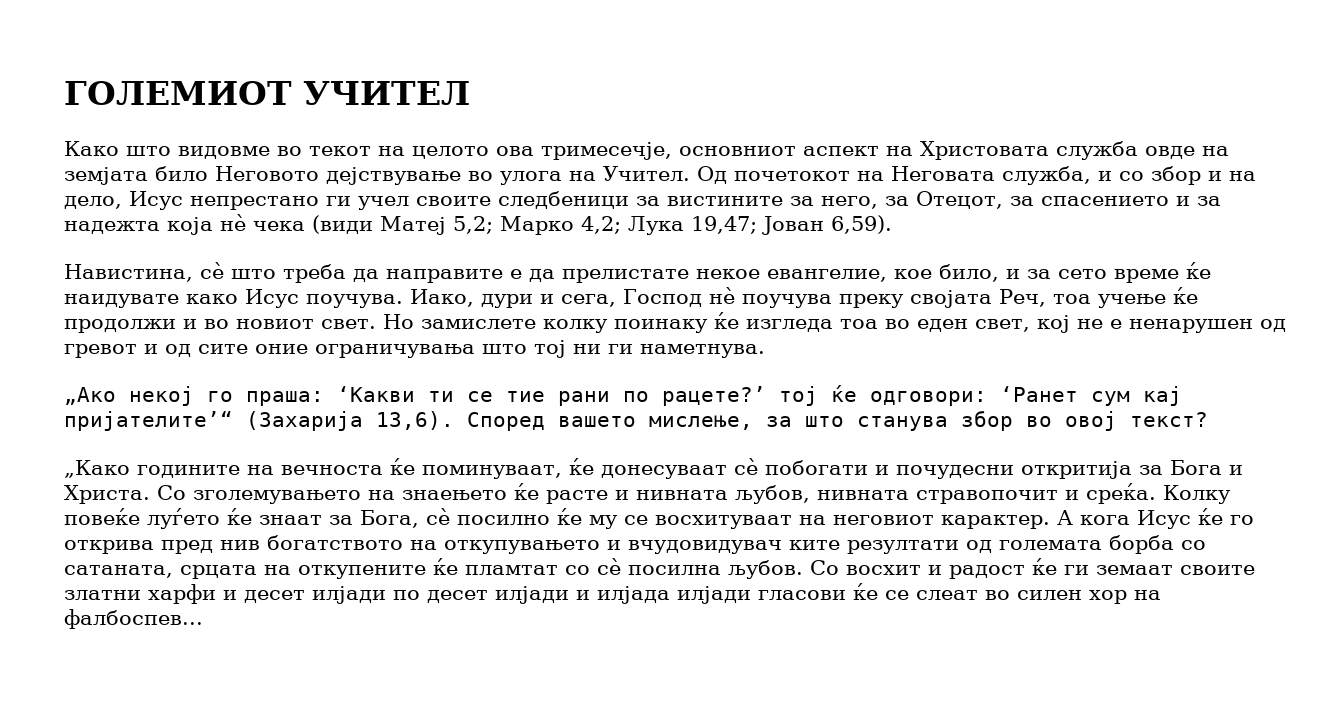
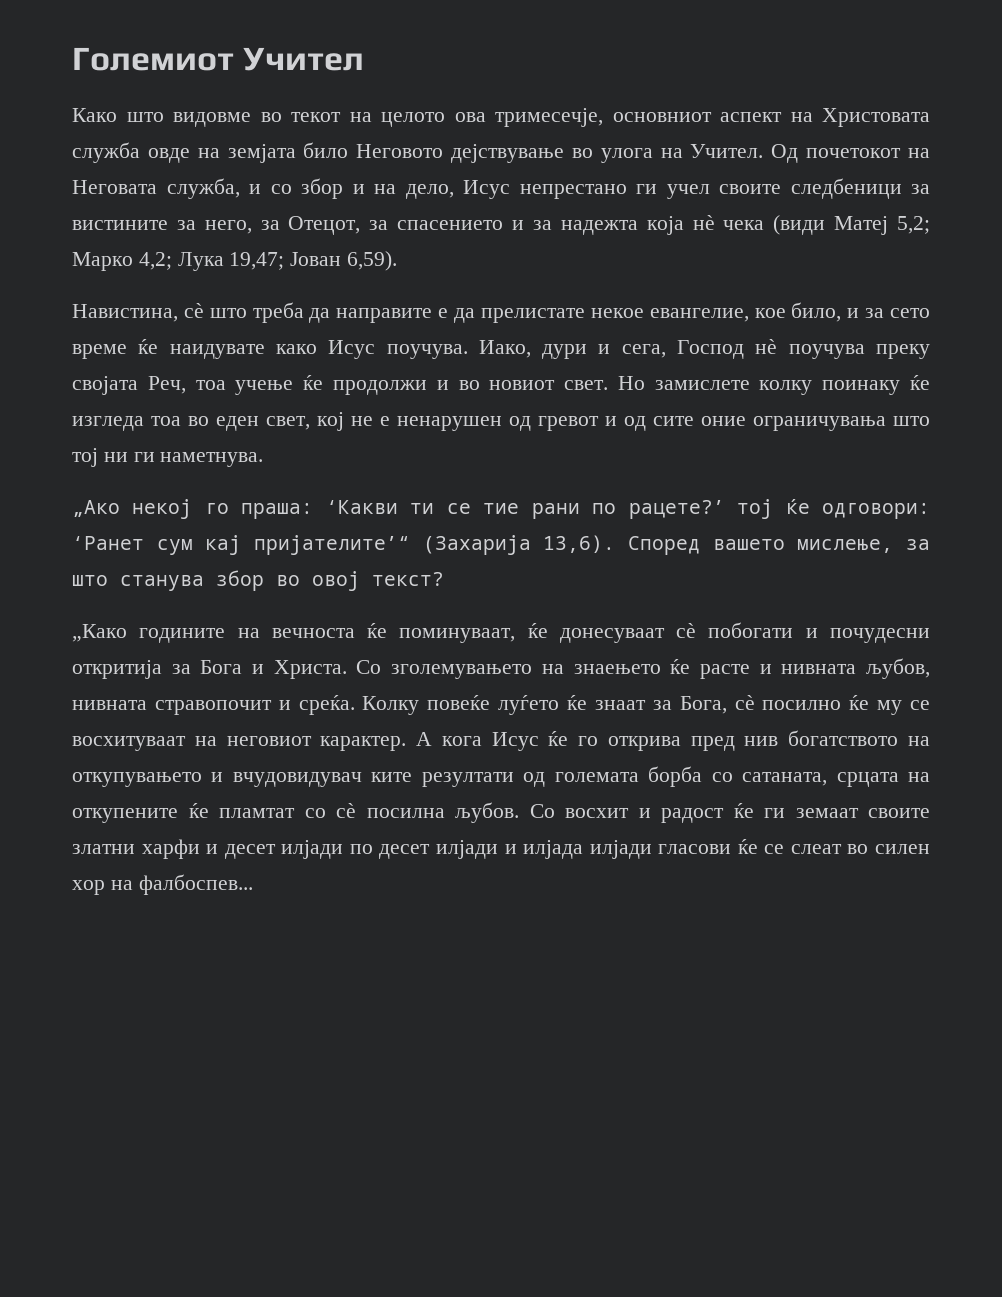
- ГОЛЕМИОТ УЧИТЕЛ
+ Големиот Учител

